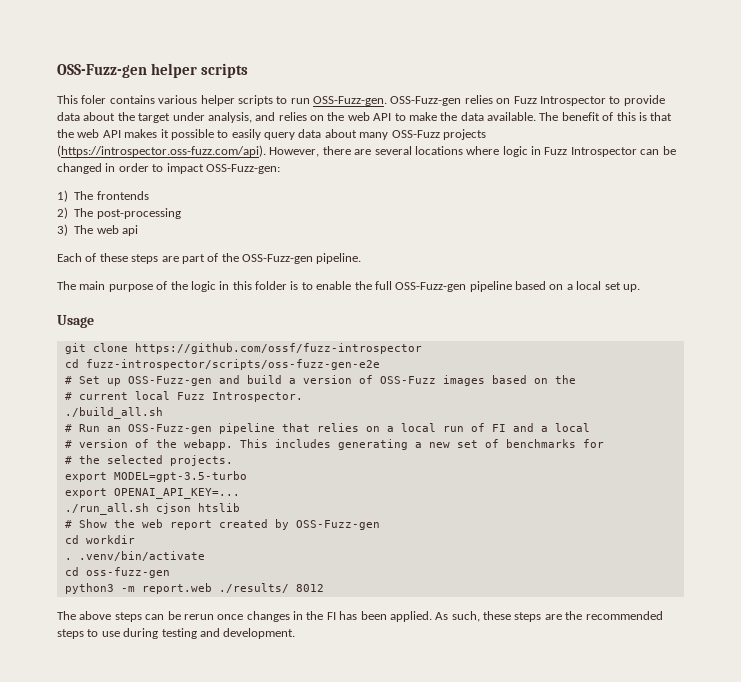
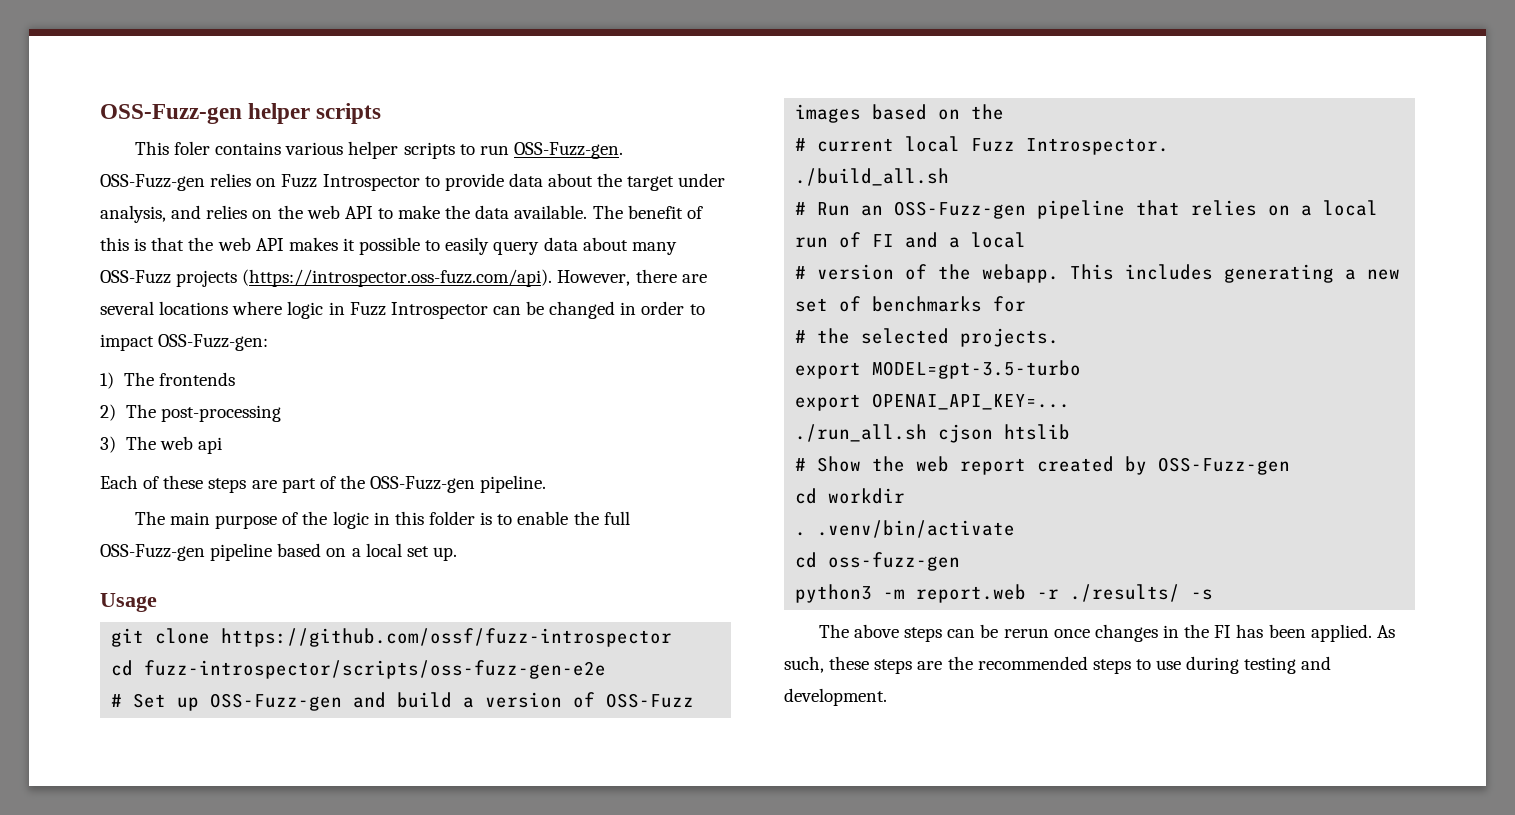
- python3 -m report.web ./results/ 8012
+ python3 -m report.web -r ./results/ -s

